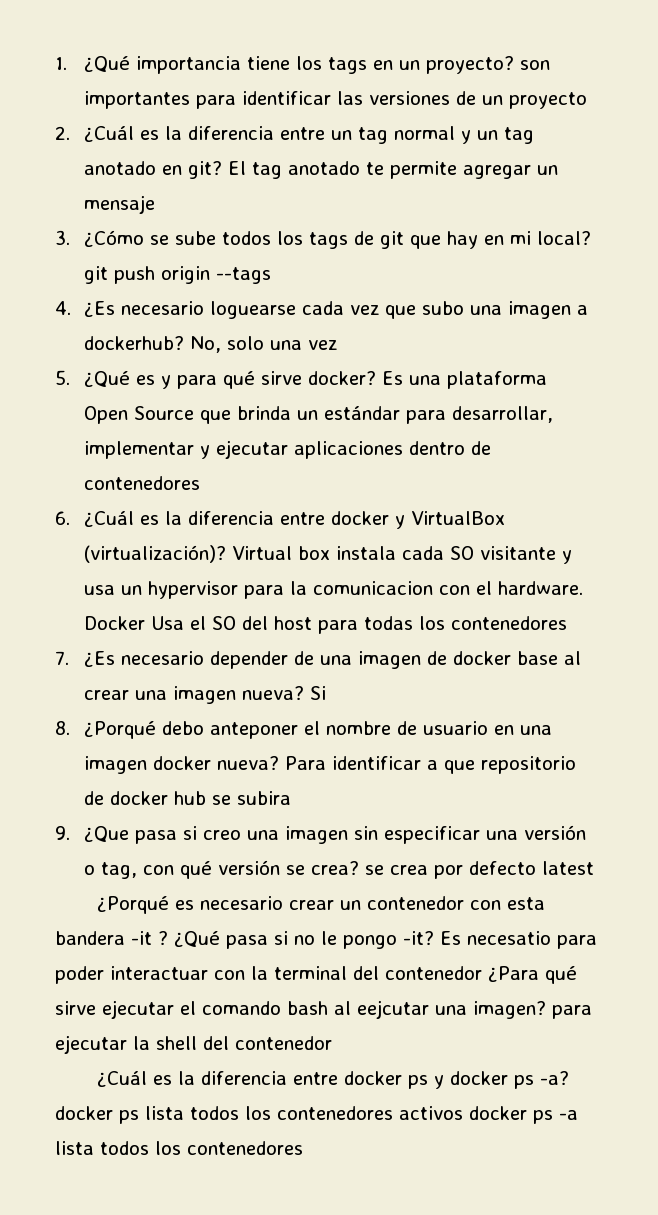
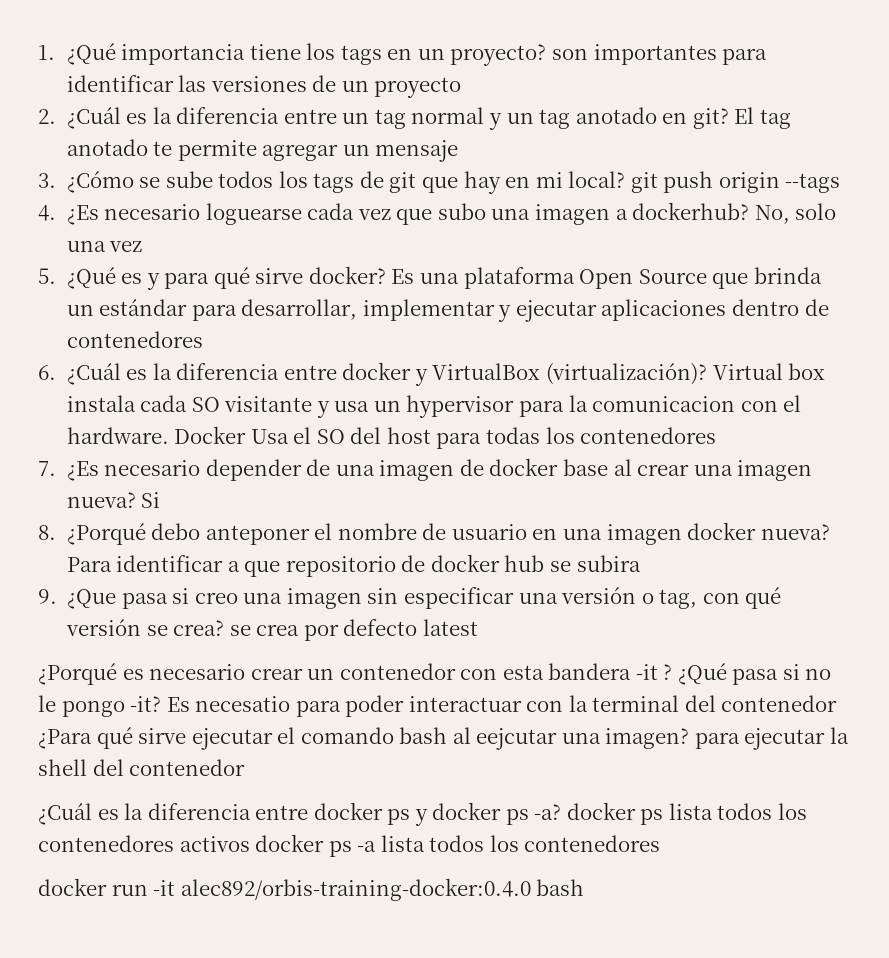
+ docker run -it alec892/orbis-training-docker:0.4.0 bash

